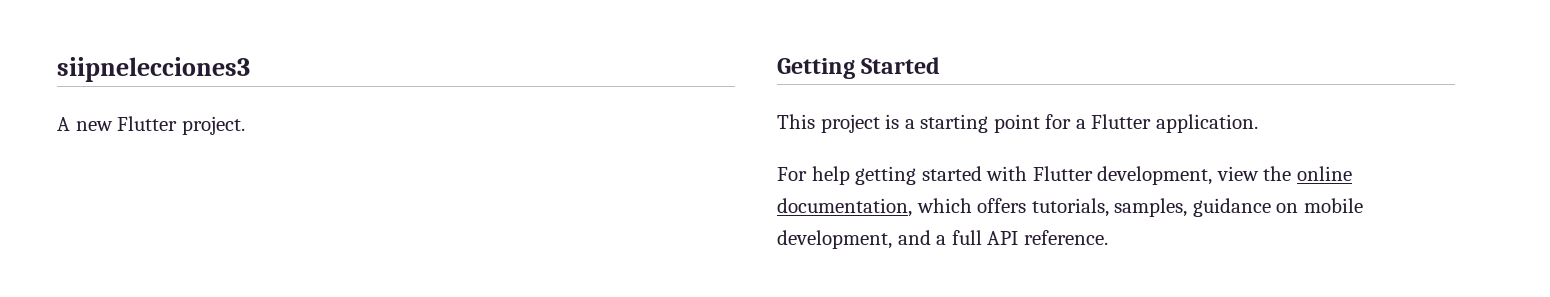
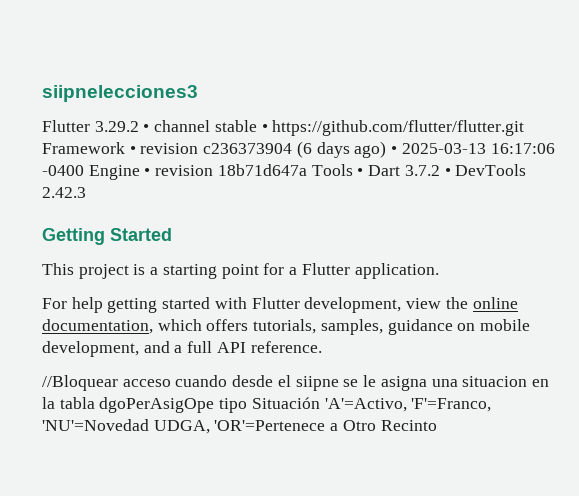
- A new Flutter project.
+ Flutter 3.29.2 • channel stable • https://github.com/flutter/flutter.git Framework • revision c236373904 (6 days ago) • 2025-03-13 16:17:06 -0400 Engine • revision 18b71d647a Tools • Dart 3.7.2 • DevTools 2.42.3
+ //Bloquear acceso cuando desde el siipne se le asigna una situacion en la tabla dgoPerAsigOpe tipo Situación 'A'=Activo, 'F'=Franco, 'NU'=Novedad UDGA, 'OR'=Pertenece a Otro Recinto

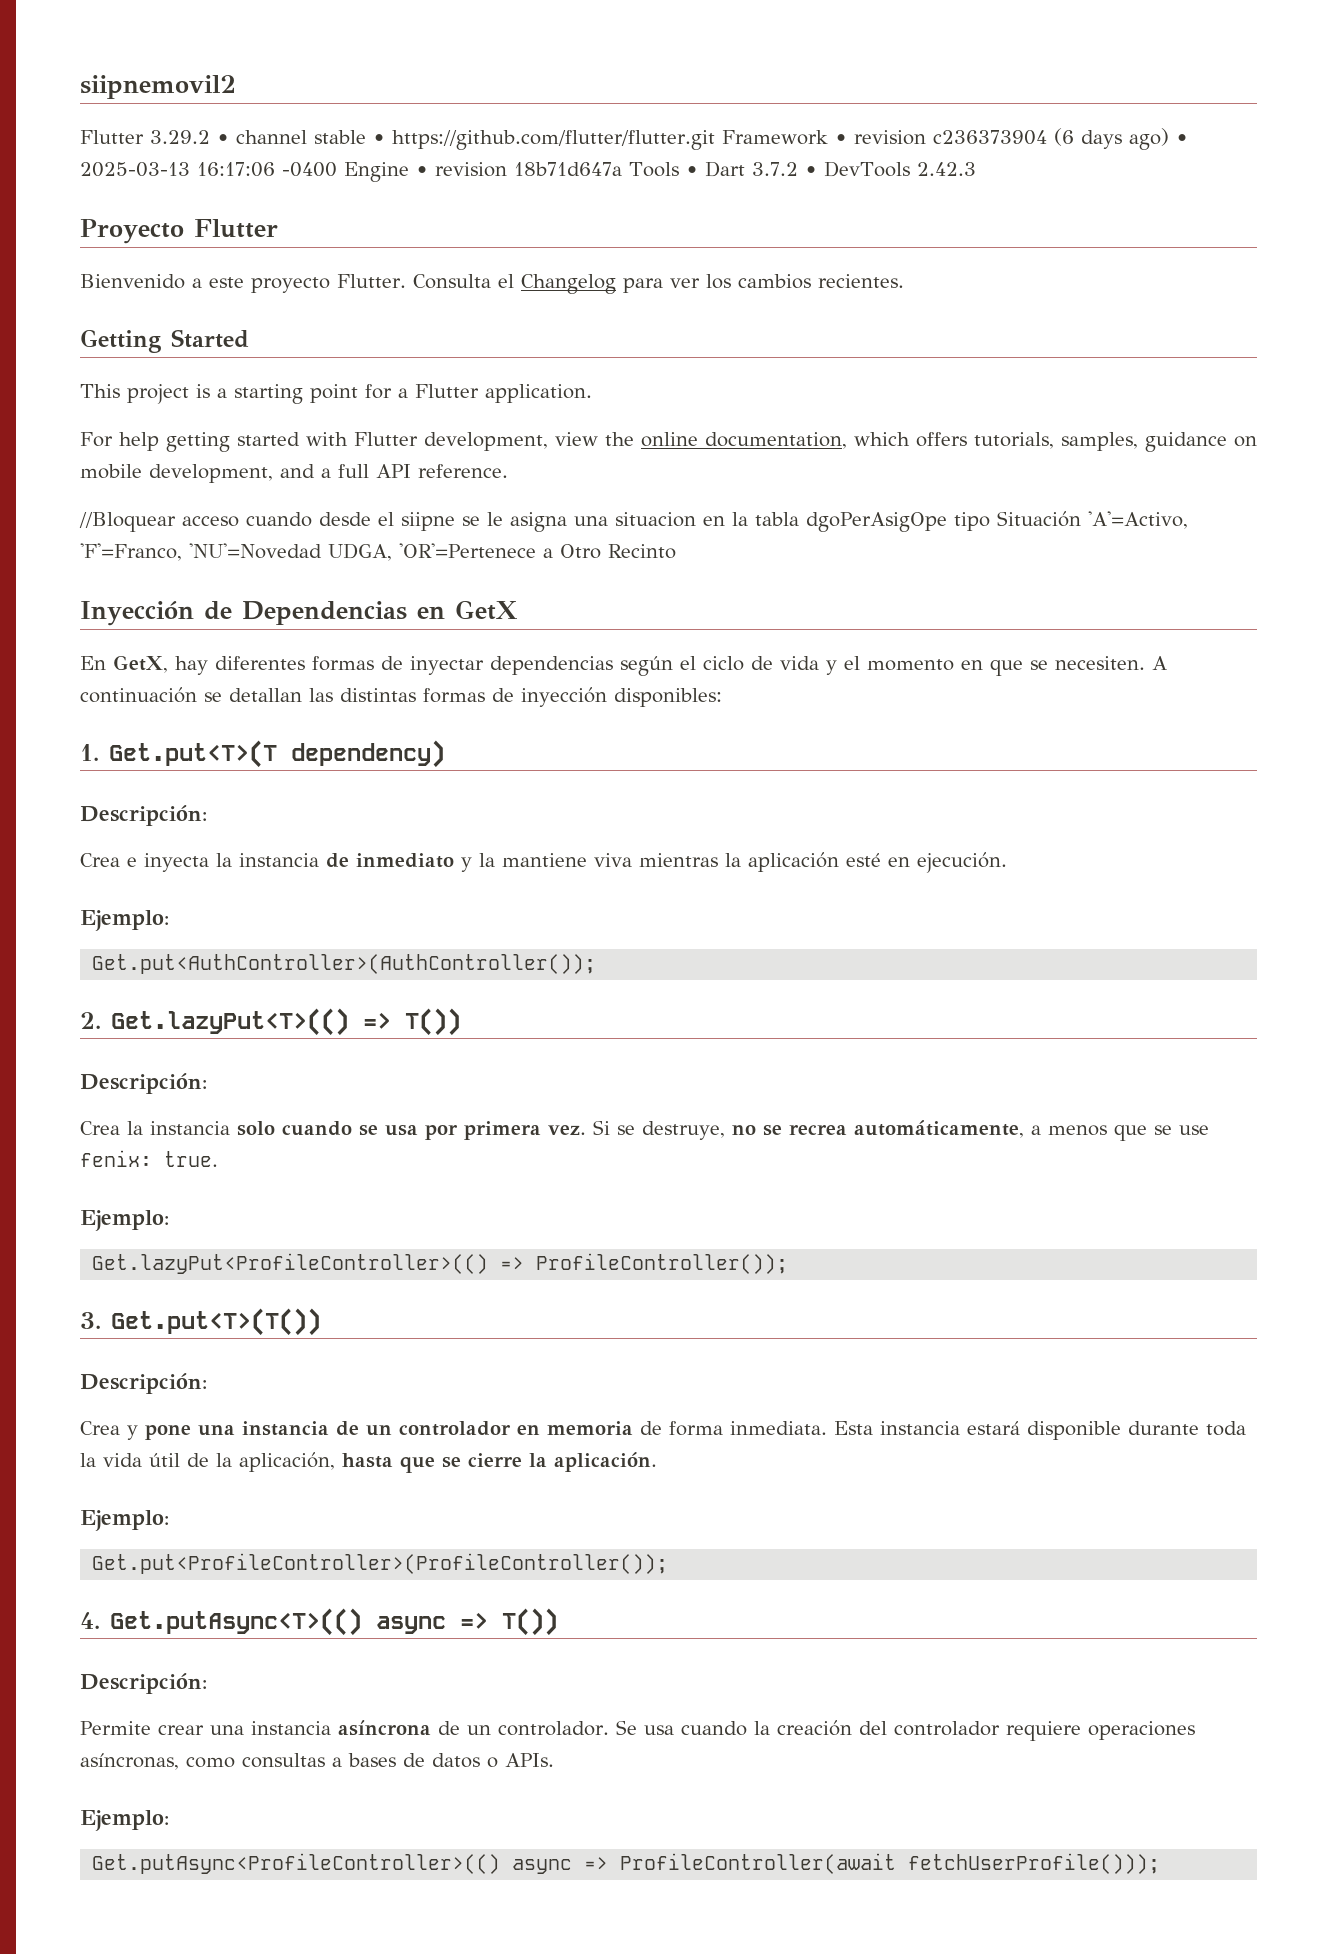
- siipnelecciones3
+ siipnemovil2
+ Proyecto Flutter
+ Bienvenido a este proyecto Flutter. Consulta el Changelog para ver los cambios recientes.
+ Inyección de Dependencias en GetX
+ En GetX, hay diferentes formas de inyectar dependencias según el ciclo de vida y el momento en que se necesiten. A continuación se detallan las distintas formas de inyección disponibles:
+ 1. Get.put<T>(T dependency)
+ Descripción:
+ Crea e inyecta la instancia de inmediato y la mantiene viva mientras la aplicación esté en ejecución.
+ Ejemplo:
+ Get.put<AuthController>(AuthController());
+ 2. Get.lazyPut<T>(() => T())
+ Descripción:
+ Crea la instancia solo cuando se usa por primera vez. Si se destruye, no se recrea automáticamente, a menos que se use fenix: true.
+ Ejemplo:
+ Get.lazyPut<ProfileController>(() => ProfileController());
+ 3. Get.put<T>(T())
+ Descripción:
+ Crea y pone una instancia de un controlador en memoria de forma inmediata. Esta instancia estará disponible durante toda la vida útil de la aplicación, hasta que se cierre la aplicación.
+ Ejemplo:
+ Get.put<ProfileController>(ProfileController());
+ 4. Get.putAsync<T>(() async => T())
+ Descripción:
+ Permite crear una instancia asíncrona de un controlador. Se usa cuando la creación del controlador requiere operaciones asíncronas, como consultas a bases de datos o APIs.
+ Ejemplo:
+ Get.putAsync<ProfileController>(() async => ProfileController(await fetchUserProfile()));

